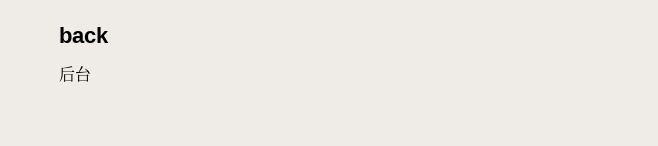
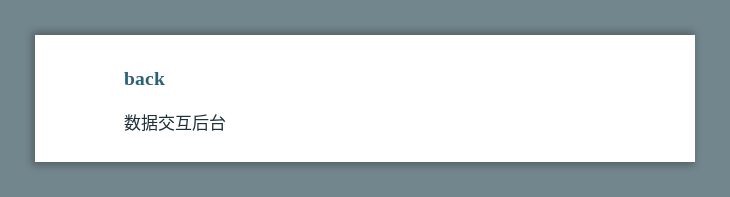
- 后台
+ 数据交互后台

